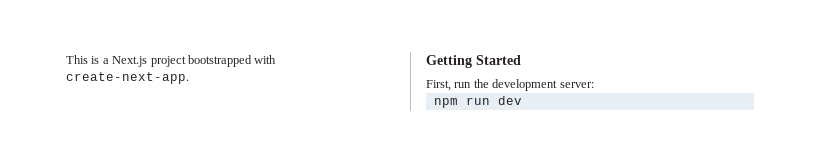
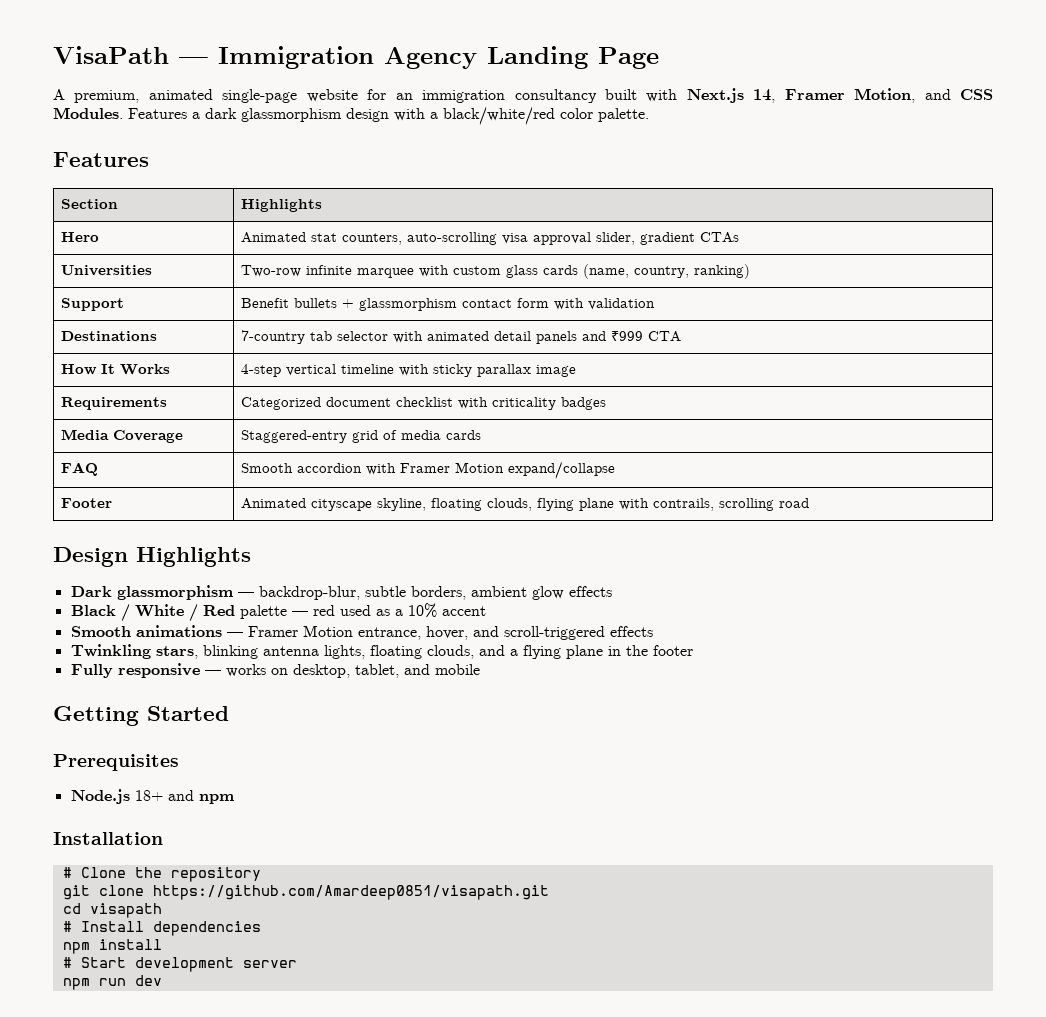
- This is a Next.js project bootstrapped with create-next-app.
+ VisaPath — Immigration Agency Landing Page
+ A premium, animated single-page website for an immigration consultancy built with Next.js 14, Framer Motion, and CSS Modules. Features a dark glassmorphism design with a black/white/red color palette.
+ Features
+ Section | Highlights
+ Hero | Animated stat counters, auto-scrolling visa approval slider, gradient CTAs
+ Universities | Two-row infinite marquee with custom glass cards (name, country, ranking)
+ Support | Benefit bullets + glassmorphism contact form with validation
+ Destinations | 7-country tab selector with animated detail panels and ₹999 CTA
+ How It Works | 4-step vertical timeline with sticky parallax image
+ Requirements | Categorized document checklist with criticality badges
+ Media Coverage | Staggered-entry grid of media cards
+ FAQ | Smooth accordion with Framer Motion expand/collapse
+ Footer | Animated cityscape skyline, floating clouds, flying plane with contrails, scrolling road
+ Design Highlights
+ Dark glassmorphism — backdrop-blur, subtle borders, ambient glow effects
+ Black / White / Red palette — red used as a 10% accent
+ Smooth animations — Framer Motion entrance, hover, and scroll-triggered effects
+ Twinkling stars, blinking antenna lights, floating clouds, and a flying plane in the footer
+ Fully responsive — works on desktop, tablet, and mobile
  Getting Started
- First, run the development server:
+ Prerequisites
+ Node.js 18+ and npm
+ Installation
+ # Clone the repository
+ git clone https://github.com/Amardeep0851/visapath.git
+ cd visapath
+ # Install dependencies
+ npm install
+ # Start development server

